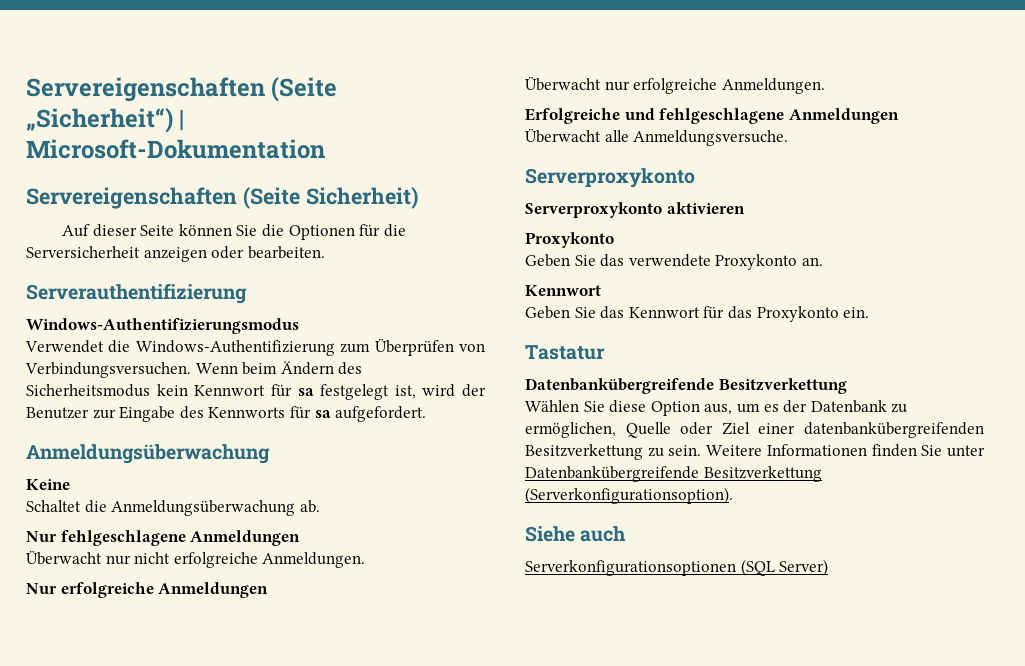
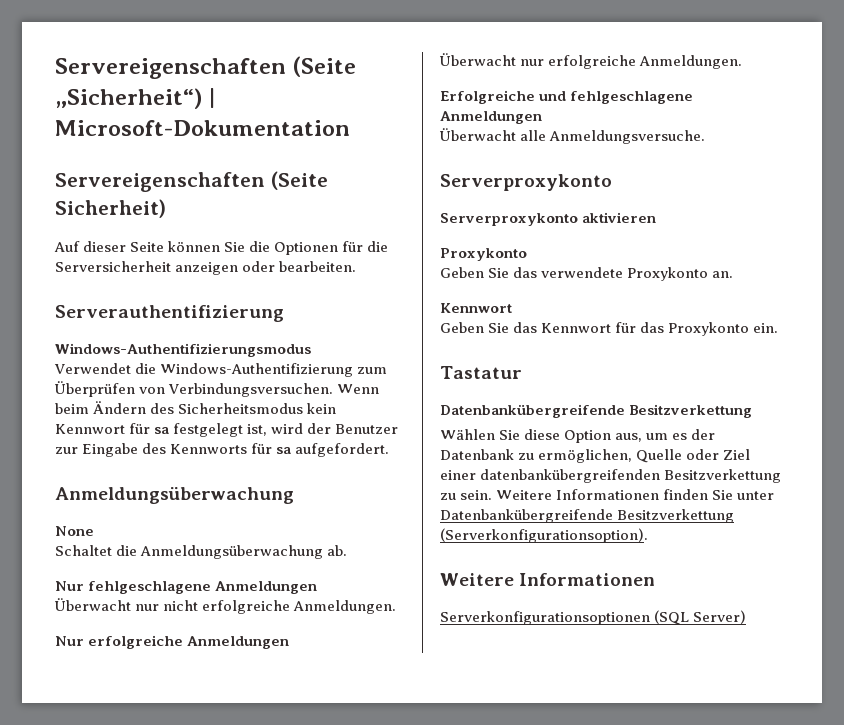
- Keine
+ None
  Weitere Informationen finden Sie unter Datenbankübergreifende Besitzverkettung (Serverkonfigurationsoption).
- Siehe auch
+ Weitere Informationen

